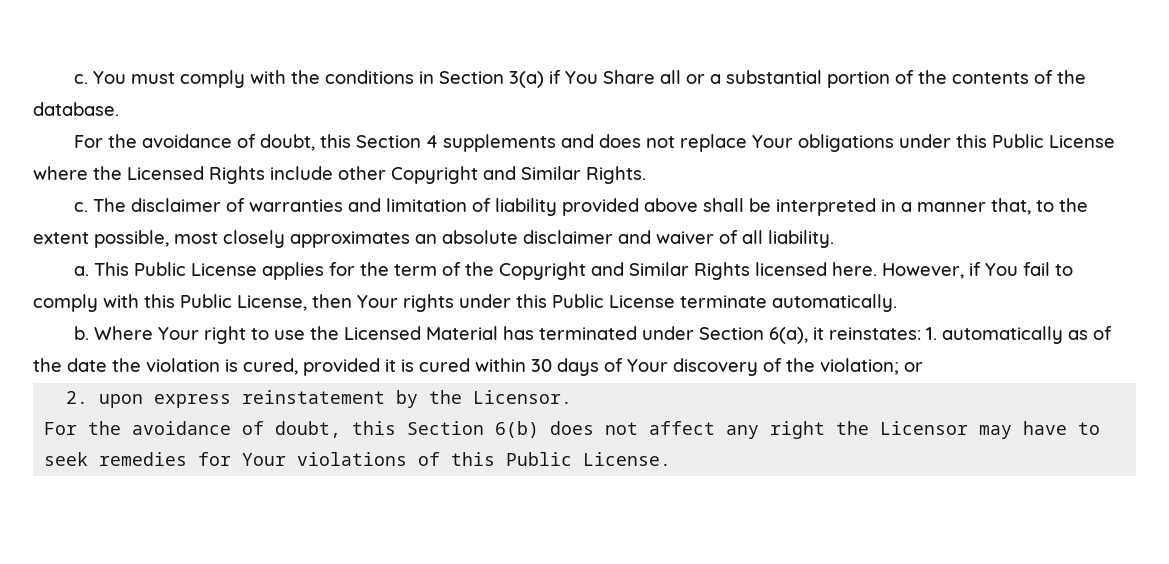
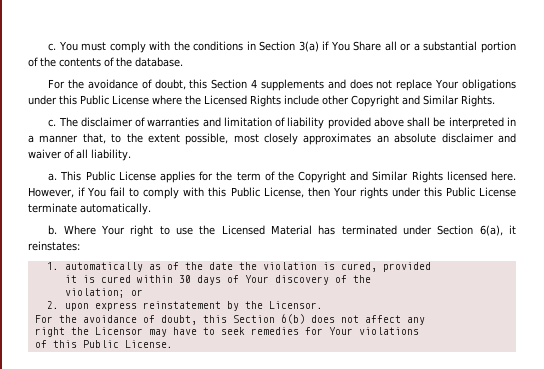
- Where Your right to use the Licensed Material has terminated under Section 6(a), it reinstates: 1. automatically as of the date the violation is cured, provided it is cured within 30 days of Your discovery of the violation; or
+ Where Your right to use the Licensed Material has terminated under Section 6(a), it reinstates:
+ 1. automatically as of the date the violation is cured, provided
+ it is cured within 30 days of Your discovery of the
+ violation; or
- For the avoidance of doubt, this Section 6(b) does not affect any right the Licensor may have to seek remedies for Your violations of this Public License.
+ For the avoidance of doubt, this Section 6(b) does not affect any
+ right the Licensor may have to seek remedies for Your violations
+ of this Public License.

